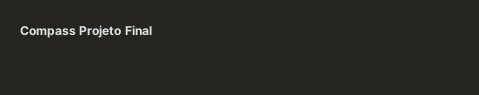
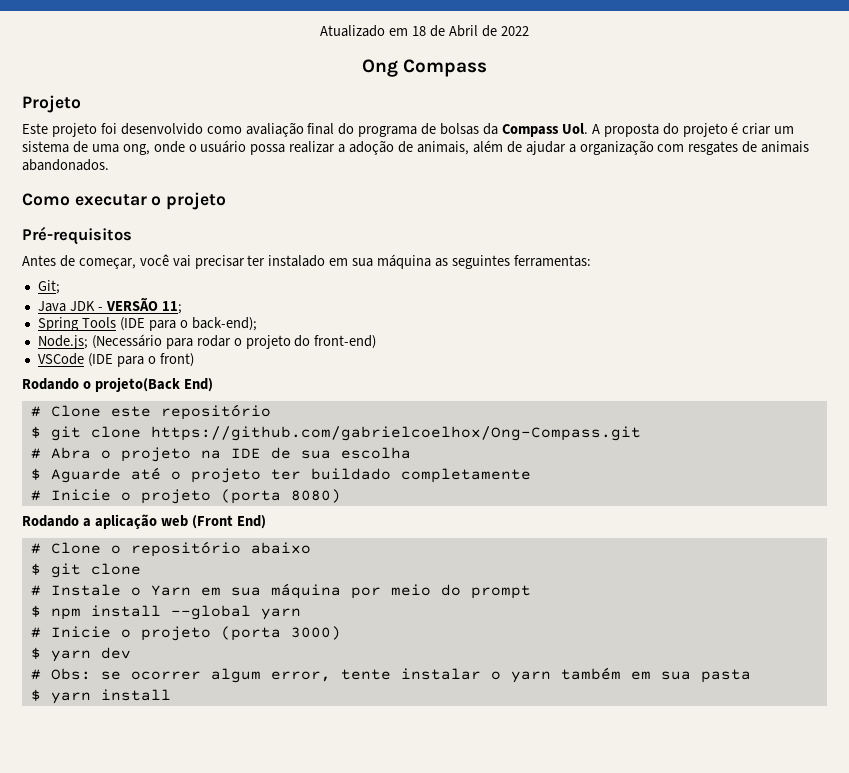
- Compass Projeto Final
+ Atualizado em 18 de Abril de 2022
+ Ong Compass
+ Projeto
+ Este projeto foi desenvolvido como avaliação final do programa de bolsas da Compass Uol. A proposta do projeto é criar um sistema de uma ong, onde o usuário possa realizar a adoção de animais, além de ajudar a organização com resgates de animais abandonados.
+ Como executar o projeto
+ Pré-requisitos
+ Antes de começar, você vai precisar ter instalado em sua máquina as seguintes ferramentas:
+ Git;
+ Java JDK - VERSÃO 11;
+ Spring Tools (IDE para o back-end);
+ Node.js; (Necessário para rodar o projeto do front-end)
+ VSCode (IDE para o front)
+ Rodando o projeto(Back End)
+ # Clone este repositório
+ $ git clone https://github.com/gabrielcoelhox/Ong-Compass.git
+ # Abra o projeto na IDE de sua escolha
+ $ Aguarde até o projeto ter buildado completamente
+ # Inicie o projeto (porta 8080)
+ Rodando a aplicação web (Front End)
+ # Clone o repositório abaixo
+ $ git clone
+ # Instale o Yarn em sua máquina por meio do prompt
+ $ npm install --global yarn
+ # Inicie o projeto (porta 3000)
+ $ yarn dev
+ # Obs: se ocorrer algum error, tente instalar o yarn também em sua pasta
+ $ yarn install

